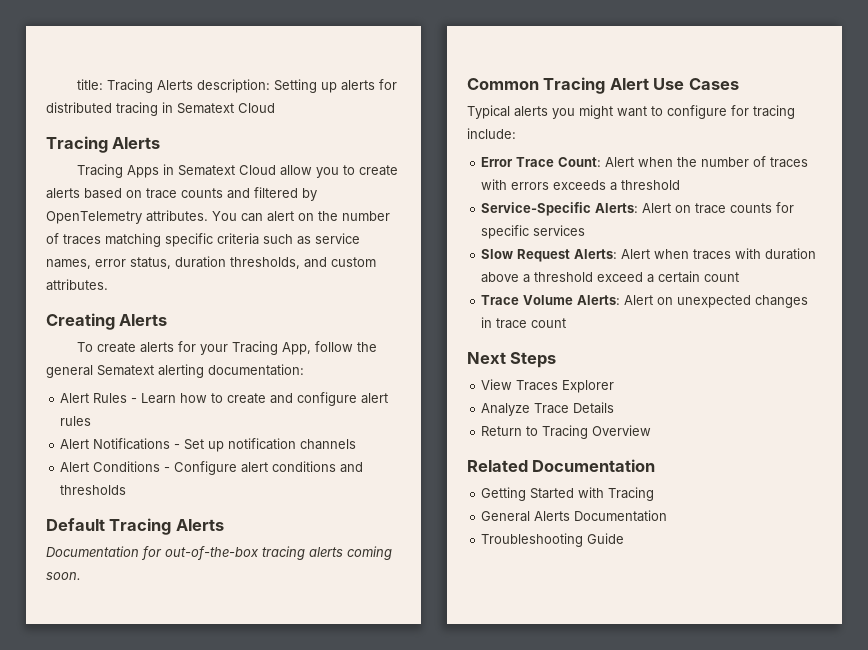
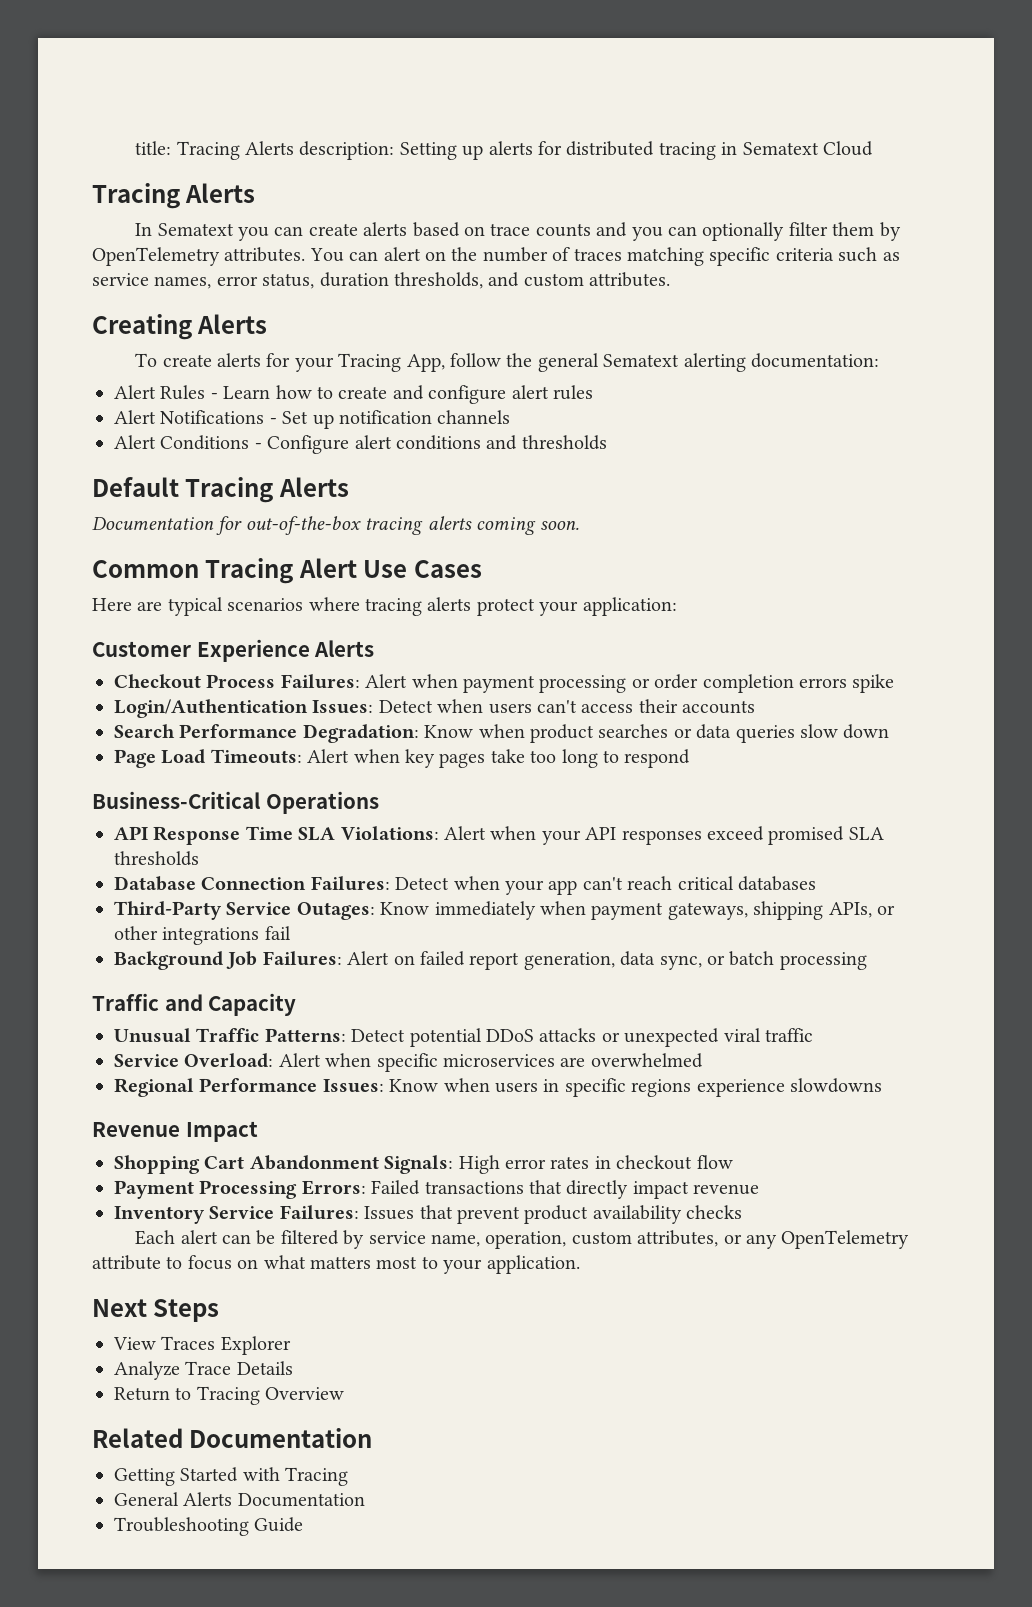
- Tracing Apps in Sematext Cloud allow you to create alerts based on trace counts and filtered by OpenTelemetry attributes.
+ In Sematext you can create alerts based on trace counts and you can optionally filter them by OpenTelemetry attributes.
- Typical alerts you might want to configure for tracing include:
- Error Trace Count: Alert when the number of traces with errors exceeds a threshold
- Service-Specific Alerts: Alert on trace counts for specific services
- Slow Request Alerts: Alert when traces with duration above a threshold exceed a certain count
- Trace Volume Alerts: Alert on unexpected changes in trace count
+ Here are typical scenarios where tracing alerts protect your application:
+ Customer Experience Alerts
+ Checkout Process Failures: Alert when payment processing or order completion errors spike
+ Login/Authentication Issues: Detect when users can't access their accounts
+ Search Performance Degradation: Know when product searches or data queries slow down
+ Page Load Timeouts: Alert when key pages take too long to respond
+ Business-Critical Operations
+ API Response Time SLA Violations: Alert when your API responses exceed promised SLA thresholds
+ Database Connection Failures: Detect when your app can't reach critical databases
+ Third-Party Service Outages: Know immediately when payment gateways, shipping APIs, or other integrations fail
+ Background Job Failures: Alert on failed report generation, data sync, or batch processing
+ Traffic and Capacity
+ Unusual Traffic Patterns: Detect potential DDoS attacks or unexpected viral traffic
+ Service Overload: Alert when specific microservices are overwhelmed
+ Regional Performance Issues: Know when users in specific regions experience slowdowns
+ Revenue Impact
+ Shopping Cart Abandonment Signals: High error rates in checkout flow
+ Payment Processing Errors: Failed transactions that directly impact revenue
+ Inventory Service Failures: Issues that prevent product availability checks
+ Each alert can be filtered by service name, operation, custom attributes, or any OpenTelemetry attribute to focus on what matters most to your application.

